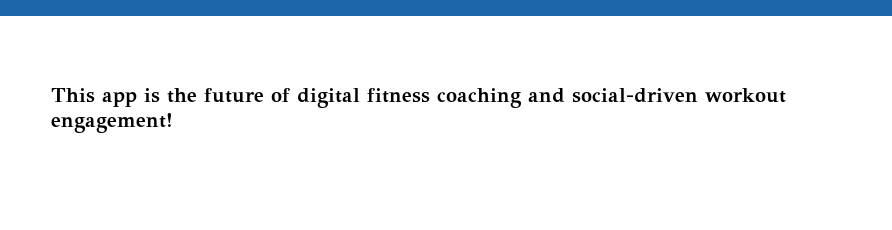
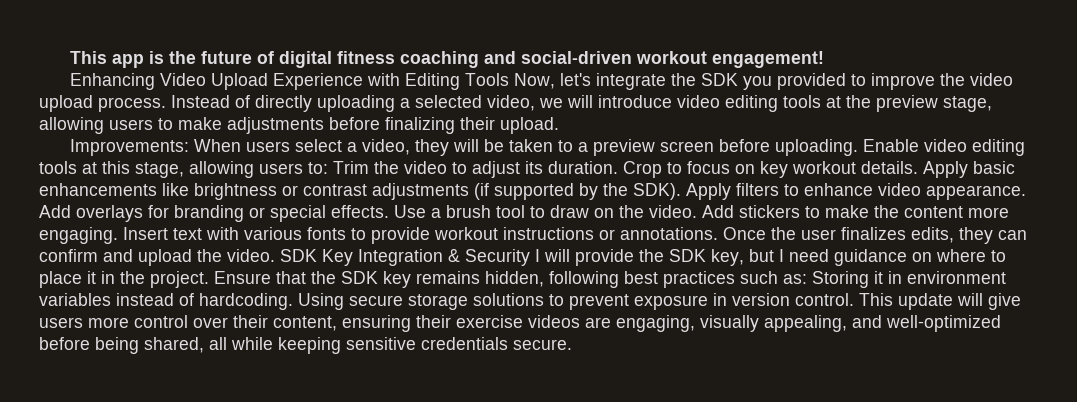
+ Enhancing Video Upload Experience with Editing Tools Now, let's integrate the SDK you provided to improve the video upload process. Instead of directly uploading a selected video, we will introduce video editing tools at the preview stage, allowing users to make adjustments before finalizing their upload.
+ Improvements: When users select a video, they will be taken to a preview screen before uploading. Enable video editing tools at this stage, allowing users to: Trim the video to adjust its duration. Crop to focus on key workout details. Apply basic enhancements like brightness or contrast adjustments (if supported by the SDK). Apply filters to enhance video appearance. Add overlays for branding or special effects. Use a brush tool to draw on the video. Add stickers to make the content more engaging. Insert text with various fonts to provide workout instructions or annotations. Once the user finalizes edits, they can confirm and upload the video. SDK Key Integration & Security I will provide the SDK key, but I need guidance on where to place it in the project. Ensure that the SDK key remains hidden, following best practices such as: Storing it in environment variables instead of hardcoding. Using secure storage solutions to prevent exposure in version control. This update will give users more control over their content, ensuring their exercise videos are engaging, visually appealing, and well-optimized before being shared, all while keeping sensitive credentials secure.

